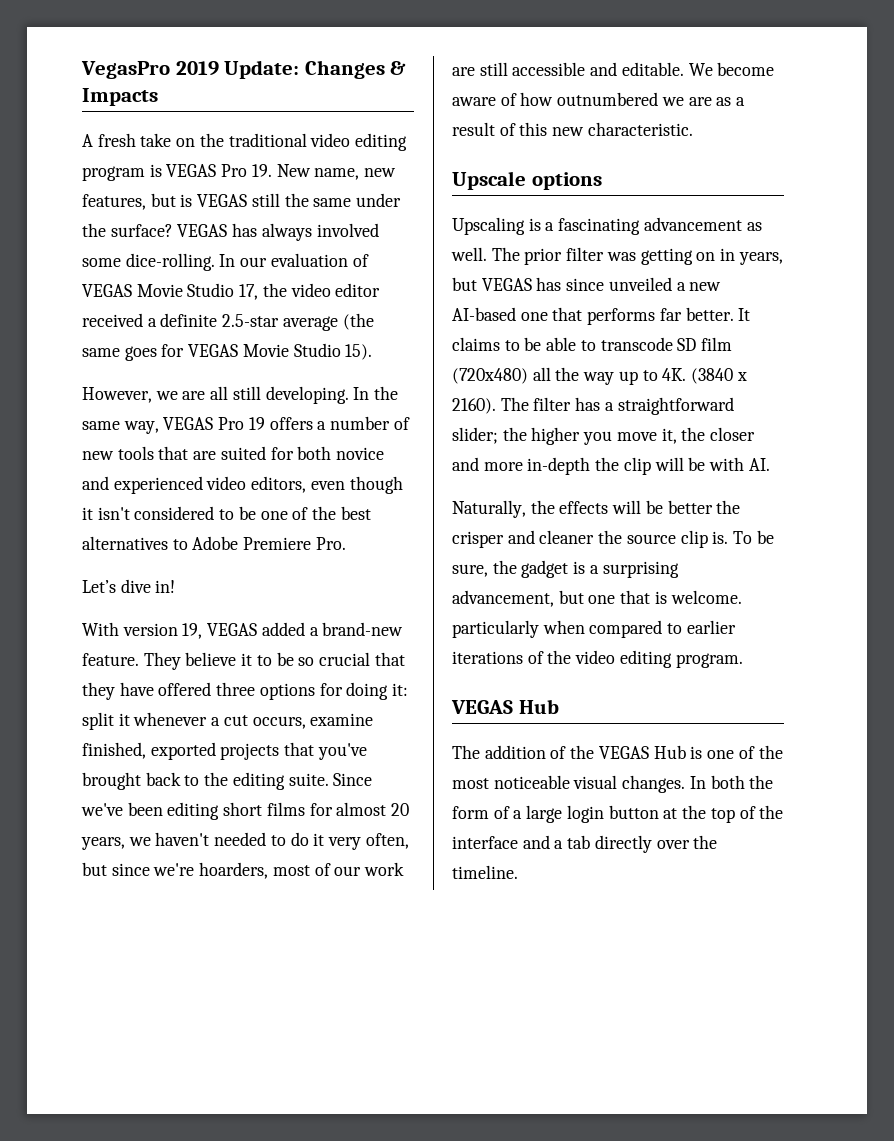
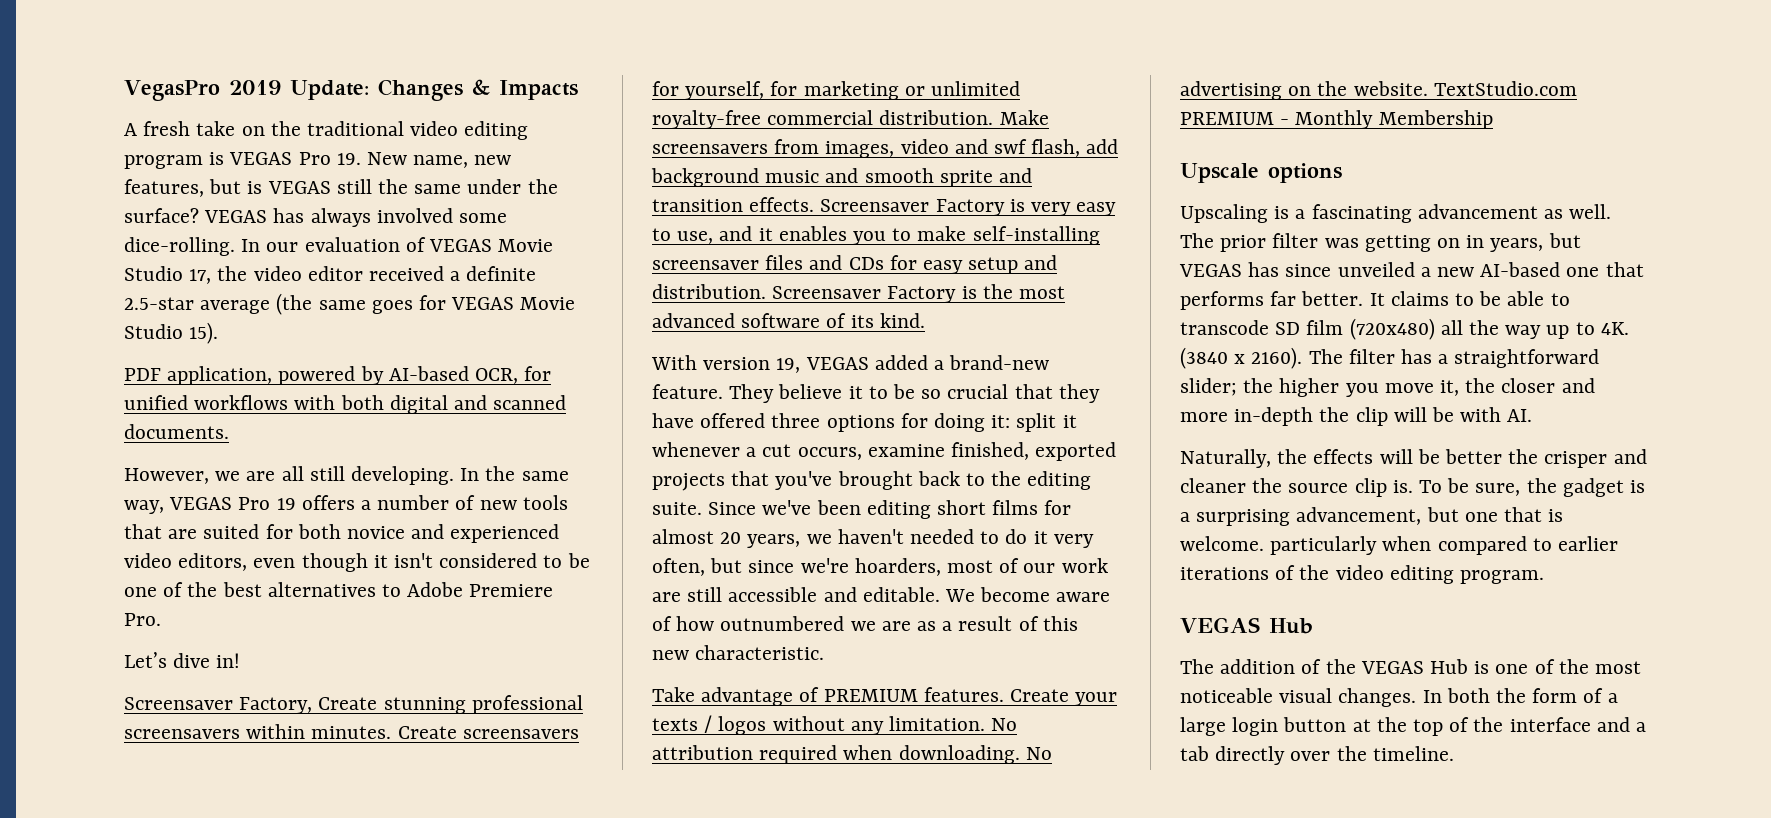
+ PDF application, powered by AI-based OCR, for unified workflows with both digital and scanned documents.
+ Screensaver Factory, Create stunning professional screensavers within minutes. Create screensavers for yourself, for marketing or unlimited royalty-free commercial distribution. Make screensavers from images, video and swf flash, add background music and smooth sprite and transition effects. Screensaver Factory is very easy to use, and it enables you to make self-installing screensaver files and CDs for easy setup and distribution. Screensaver Factory is the most advanced software of its kind.
+ Take advantage of PREMIUM features. Create your texts / logos without any limitation. No attribution required when downloading. No advertising on the website. TextStudio.com PREMIUM - Monthly Membership

